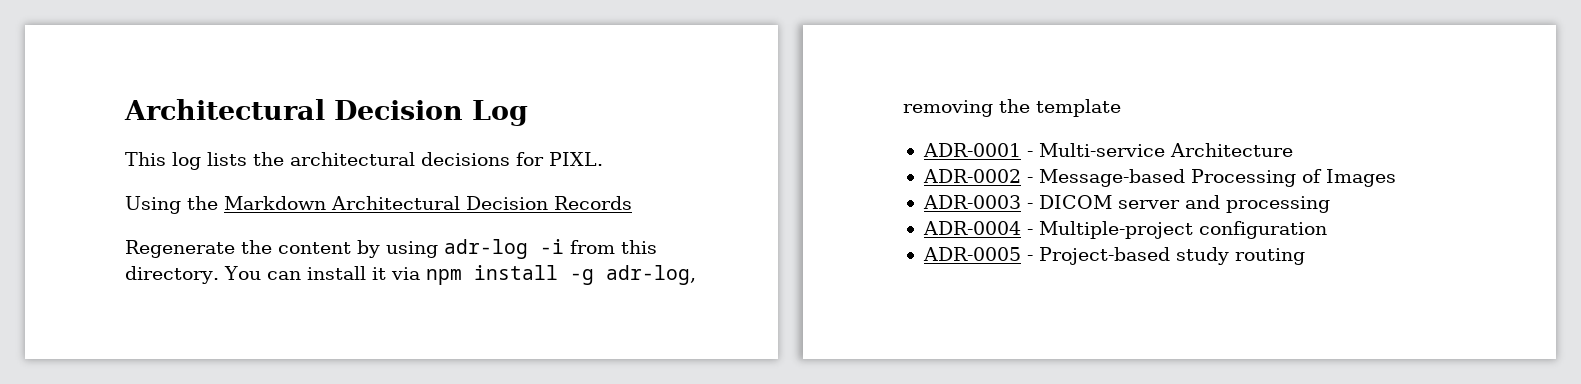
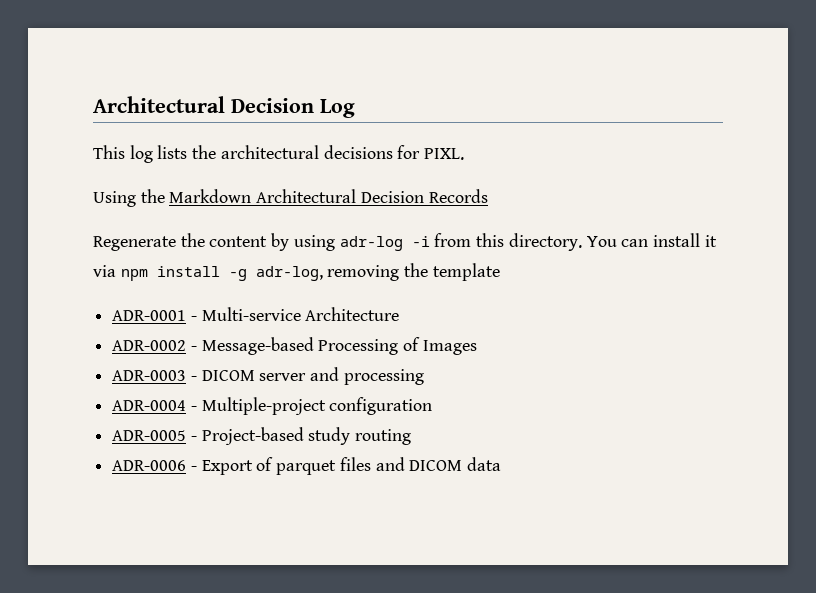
+ ADR-0006 - Export of parquet files and DICOM data

